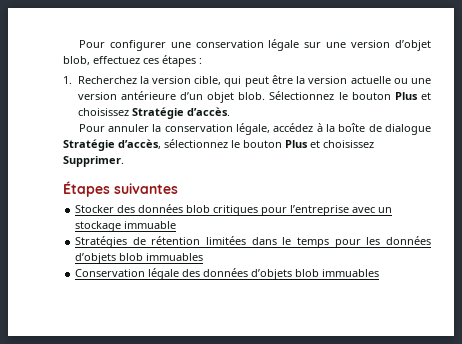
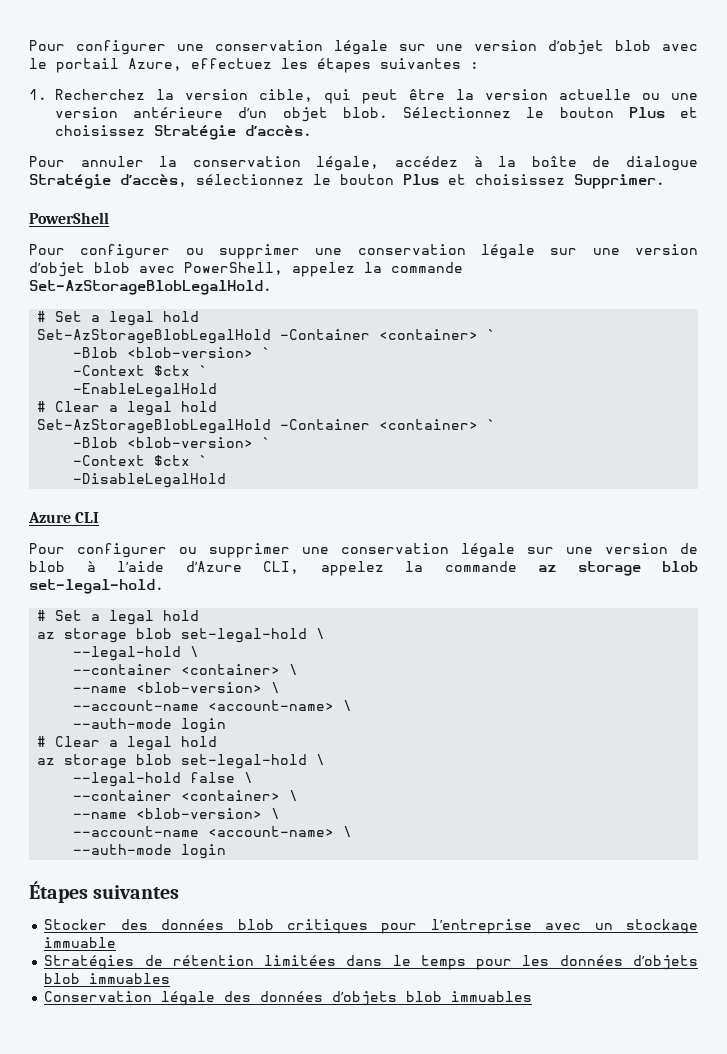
- Pour configurer une conservation légale sur une version d’objet blob, effectuez ces étapes :
+ Pour configurer une conservation légale sur une version d’objet blob avec le portail Azure, effectuez les étapes suivantes :
+ PowerShell
+ Pour configurer ou supprimer une conservation légale sur une version d’objet blob avec PowerShell, appelez la commande Set-AzStorageBlobLegalHold.
+ # Set a legal hold
+ Set-AzStorageBlobLegalHold -Container <container> `
+ -Blob <blob-version> `
+ -Context $ctx `
+ -EnableLegalHold
+ # Clear a legal hold
+ Set-AzStorageBlobLegalHold -Container <container> `
+ -Blob <blob-version> `
+ -Context $ctx `
+ -DisableLegalHold
+ Azure CLI
+ Pour configurer ou supprimer une conservation légale sur une version de blob à l’aide d’Azure CLI, appelez la commande az storage blob set-legal-hold.
+ # Set a legal hold
+ az storage blob set-legal-hold \
+ --legal-hold \
+ --container <container> \
+ --name <blob-version> \
+ --account-name <account-name> \
+ --auth-mode login
+ # Clear a legal hold
+ az storage blob set-legal-hold \
+ --legal-hold false \
+ --container <container> \
+ --name <blob-version> \
+ --account-name <account-name> \
+ --auth-mode login

